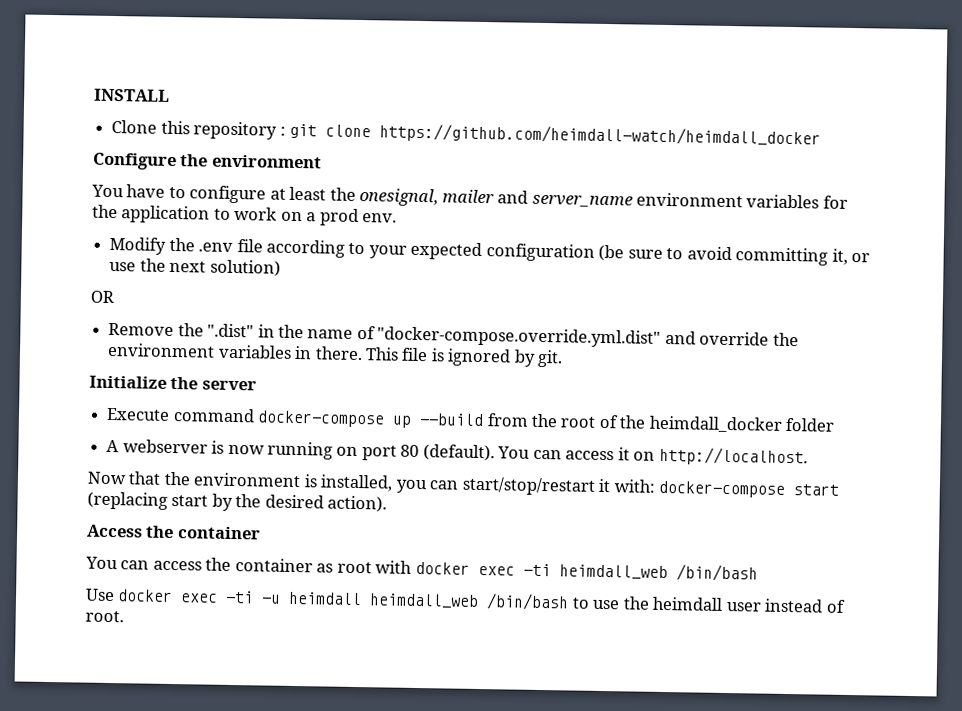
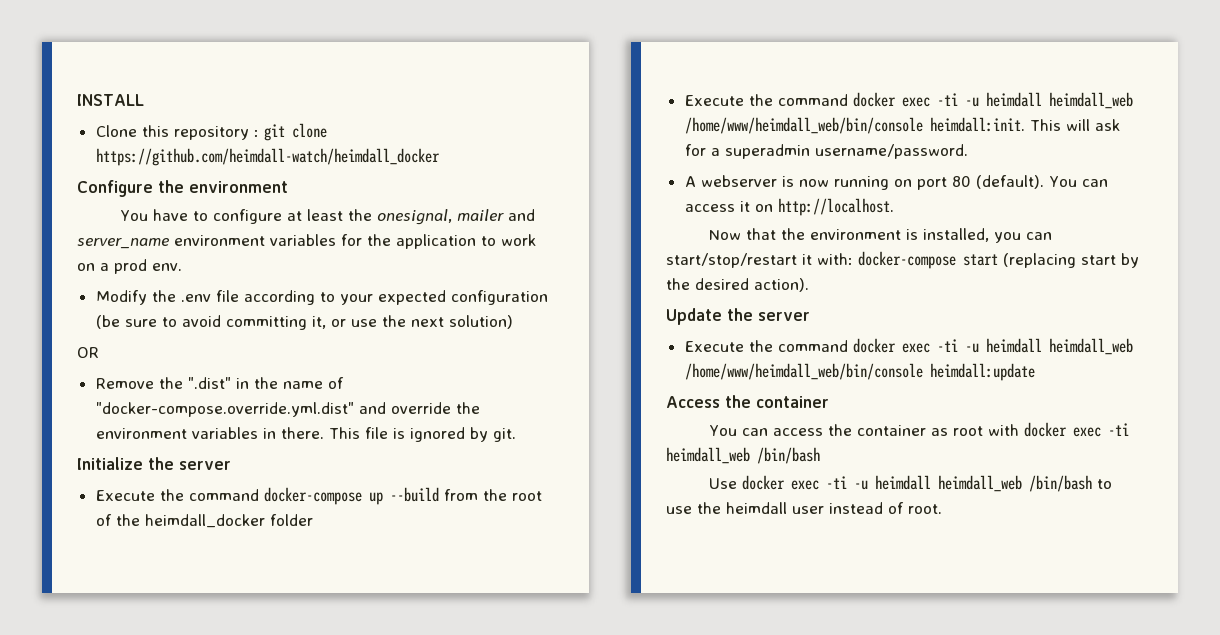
- Execute command docker-compose up --build from the root of the heimdall_docker folder
+ Execute the command docker-compose up --build from the root of the heimdall_docker folder
+ Execute the command docker exec -ti -u heimdall heimdall_web /home/www/heimdall_web/bin/console heimdall:init. This will ask for a superadmin username/password.
+ Update the server
+ Execute the command docker exec -ti -u heimdall heimdall_web /home/www/heimdall_web/bin/console heimdall:update

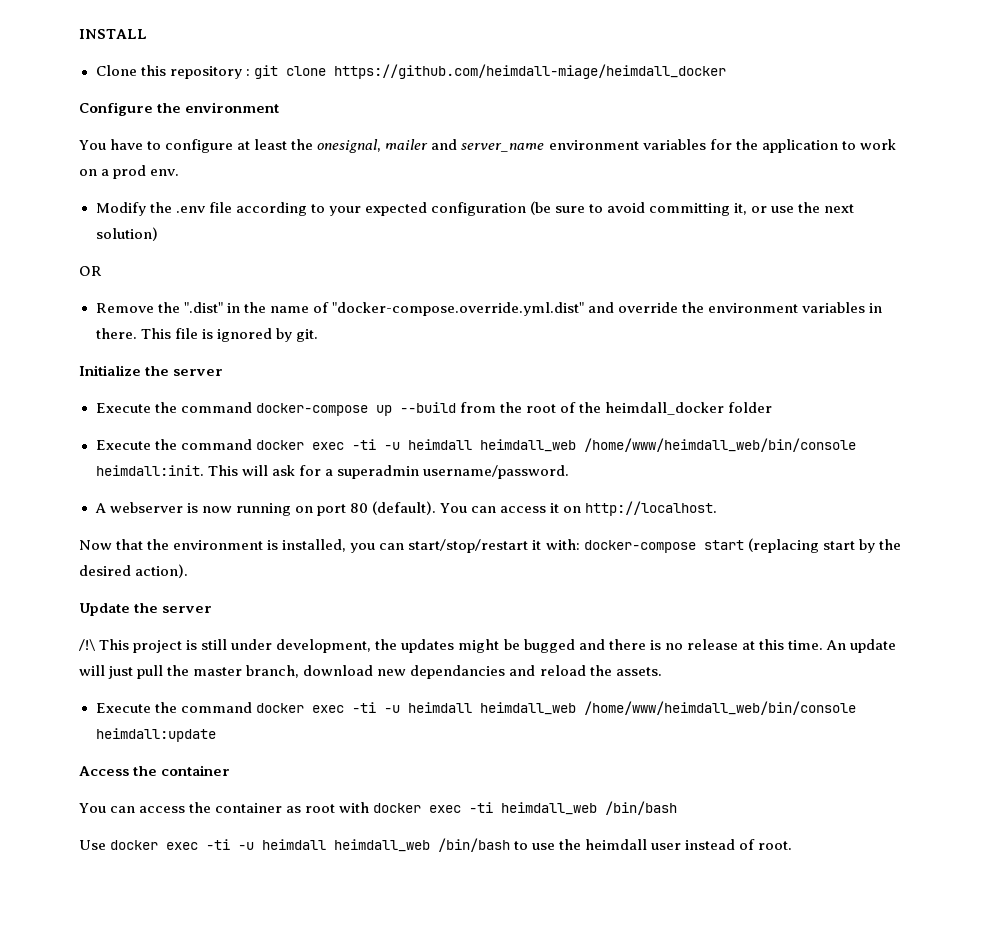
- Clone this repository : git clone https://github.com/heimdall-watch/heimdall_docker
+ Clone this repository : git clone https://github.com/heimdall-miage/heimdall_docker
+ /!\ This project is still under development, the updates might be bugged and there is no release at this time. An update will just pull the master branch, download new dependancies and reload the assets.

